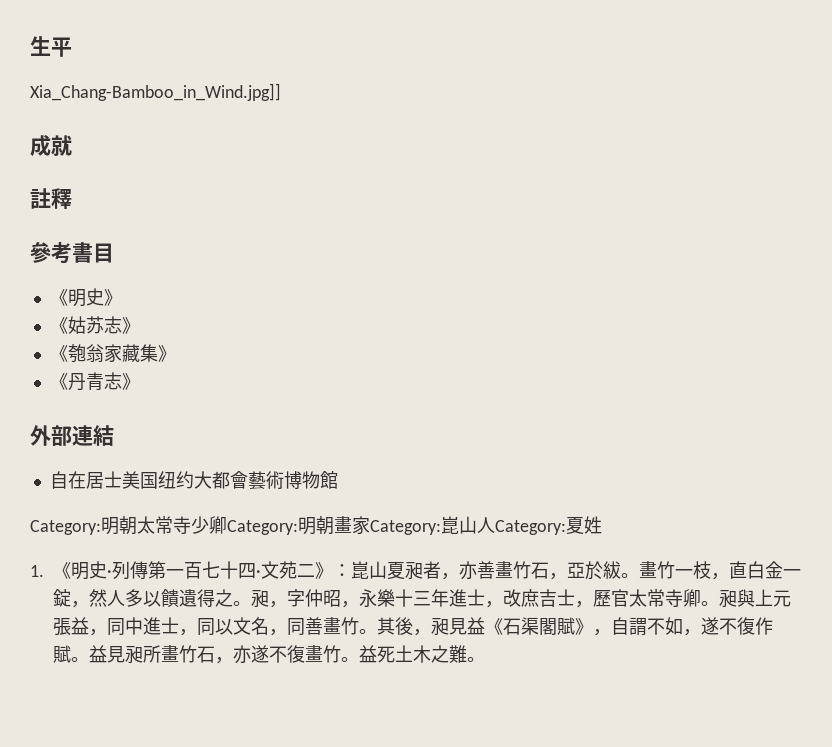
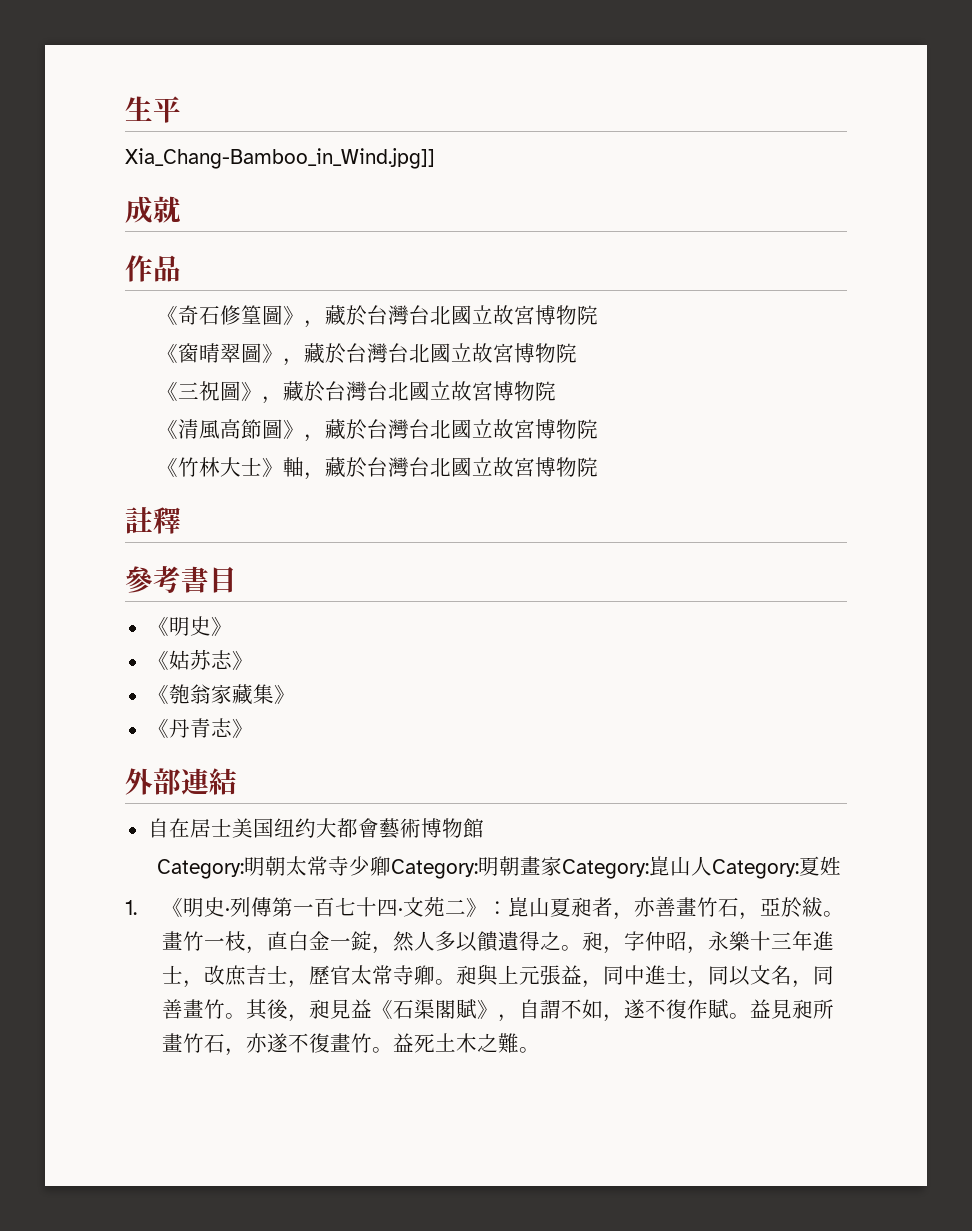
+ 作品
+ 《奇石修篁圖》，藏於台灣台北國立故宮博物院
+ 《窗晴翠圖》，藏於台灣台北國立故宮博物院
+ 《三祝圖》，藏於台灣台北國立故宮博物院
+ 《清風高節圖》，藏於台灣台北國立故宮博物院
+ 《竹林大士》軸，藏於台灣台北國立故宮博物院

